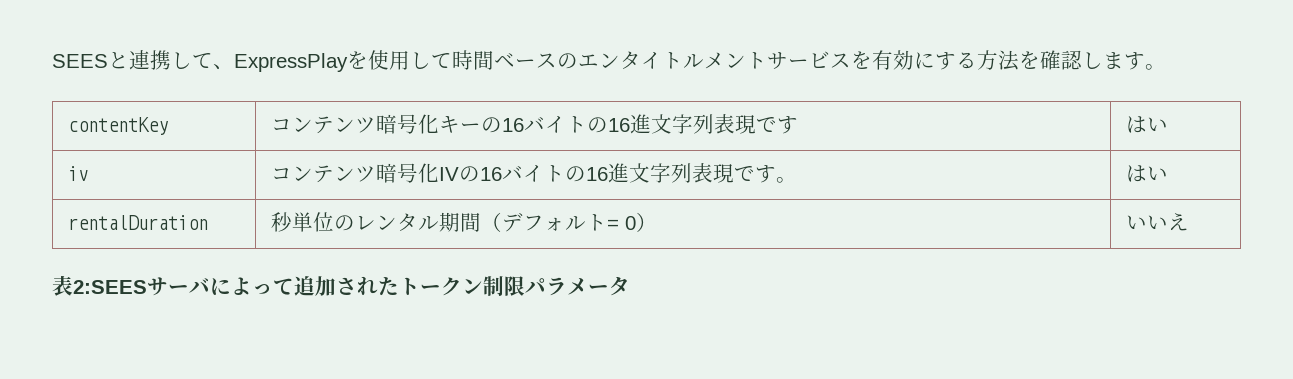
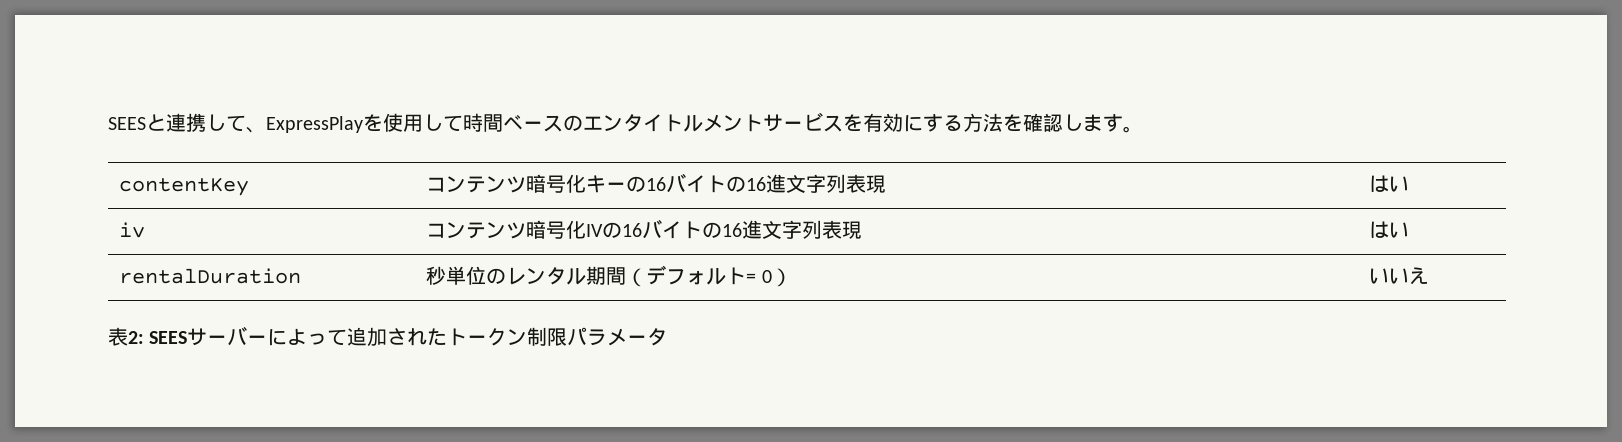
- contentKey | コンテンツ暗号化キーの16バイトの16進文字列表現です | はい
+ contentKey | コンテンツ暗号化キーの16バイトの16進文字列表現 | はい
- iv | コンテンツ暗号化IVの16バイトの16進文字列表現です。 | はい
+ iv | コンテンツ暗号化IVの16バイトの16進文字列表現 | はい
- 表2:SEESサーバによって追加されたトークン制限パラメータ
+ 表2: SEESサーバーによって追加されたトークン制限パラメータ

